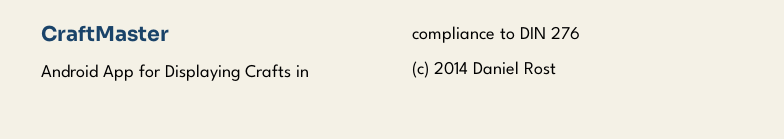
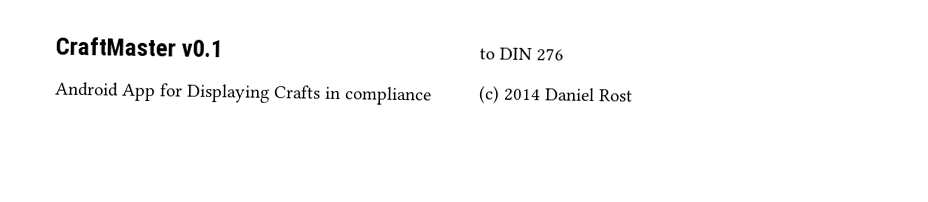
- CraftMaster
+ CraftMaster v0.1

